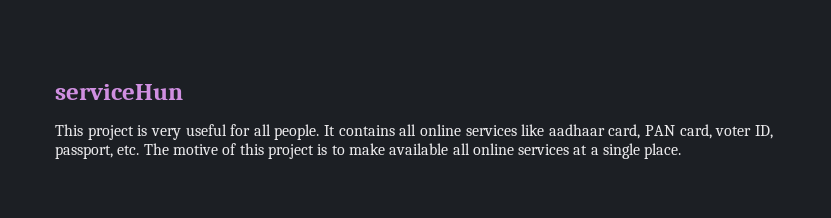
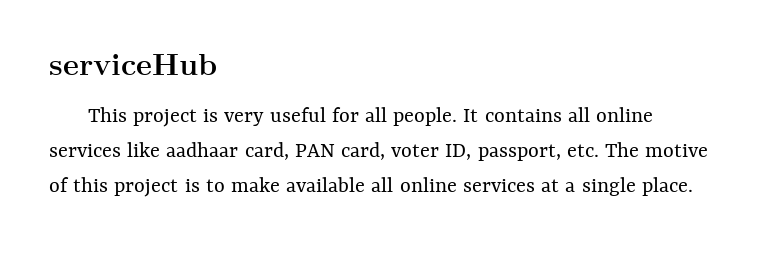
- serviceHun
+ serviceHub

